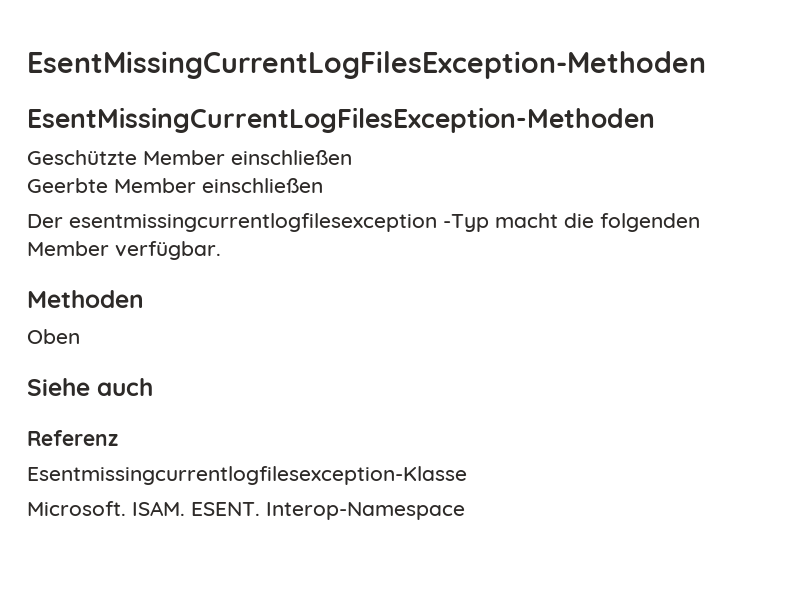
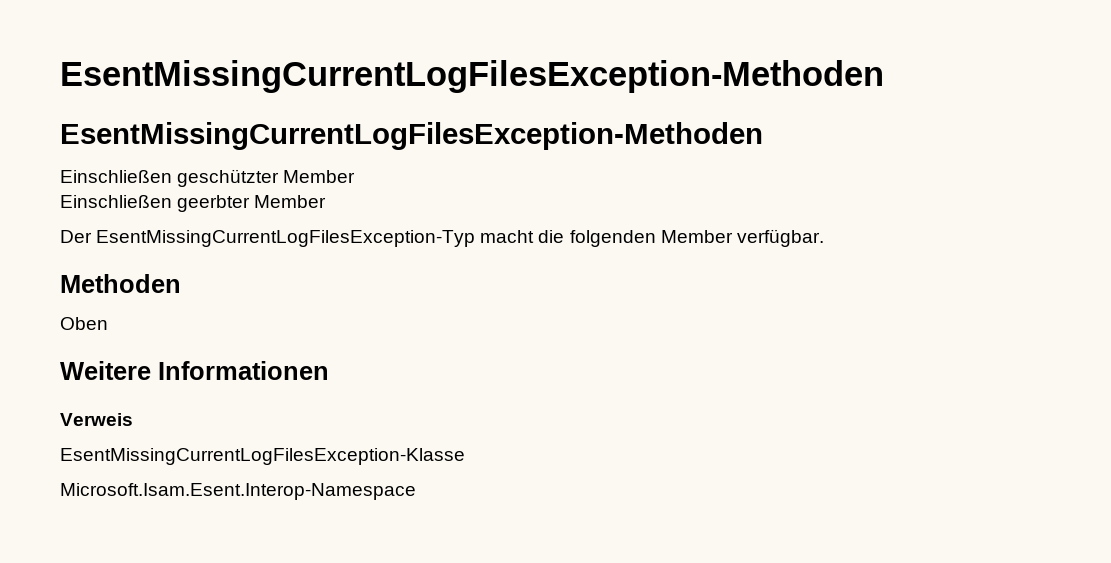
- Geschützte Member einschließen
- Geerbte Member einschließen
+ Einschließen geschützter Member
+ Einschließen geerbter Member
- Der esentmissingcurrentlogfilesexception -Typ macht die folgenden Member verfügbar.
+ Der EsentMissingCurrentLogFilesException-Typ macht die folgenden Member verfügbar.
- Siehe auch
- Referenz
- Esentmissingcurrentlogfilesexception-Klasse
- Microsoft. ISAM. ESENT. Interop-Namespace
+ Weitere Informationen
+ Verweis
+ EsentMissingCurrentLogFilesException-Klasse
+ Microsoft.Isam.Esent.Interop-Namespace

